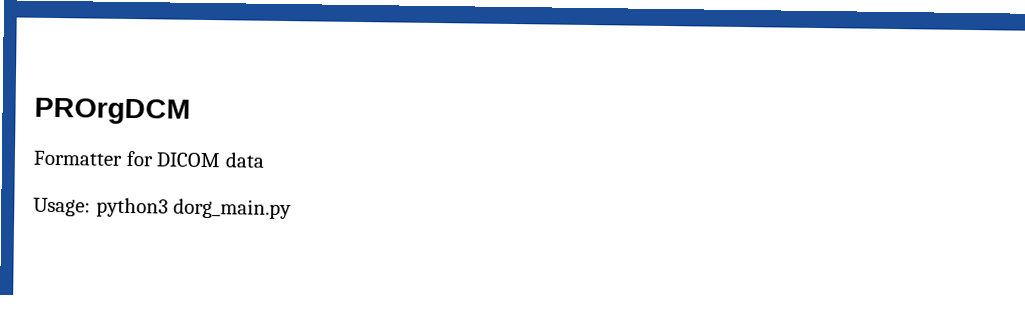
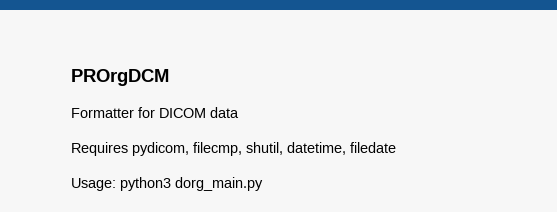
+ Requires pydicom, filecmp, shutil, datetime, filedate

